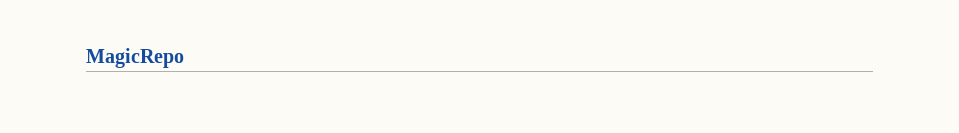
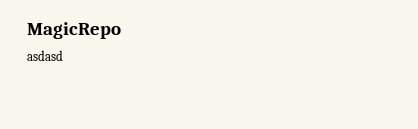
+ asdasd

